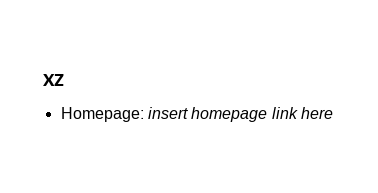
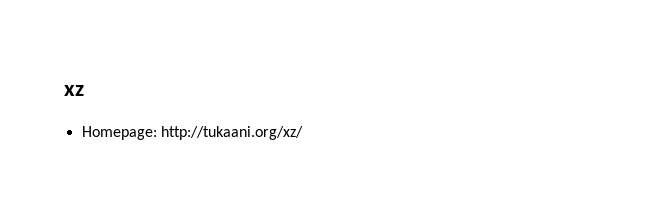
- Homepage: insert homepage link here
+ Homepage: http://tukaani.org/xz/

